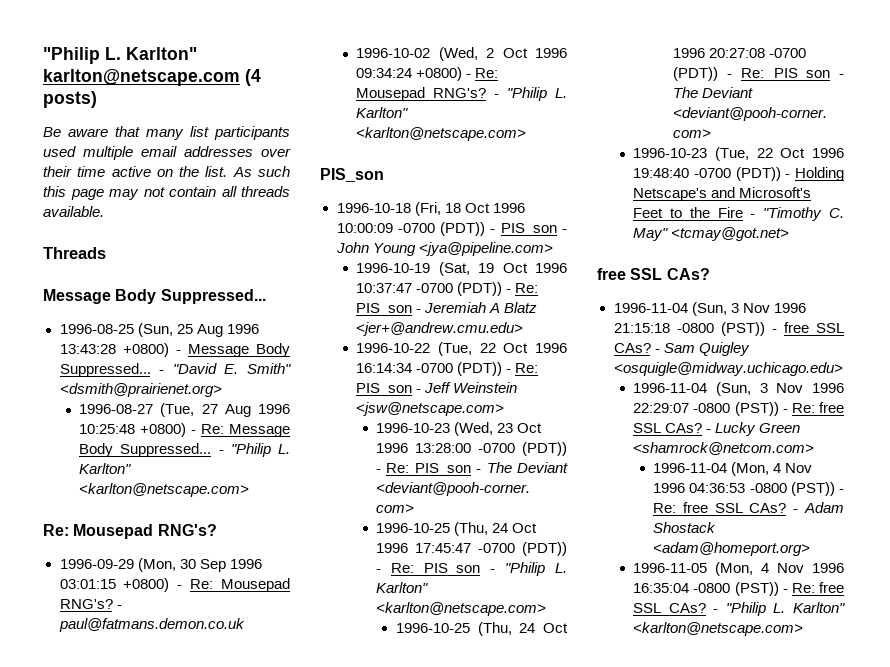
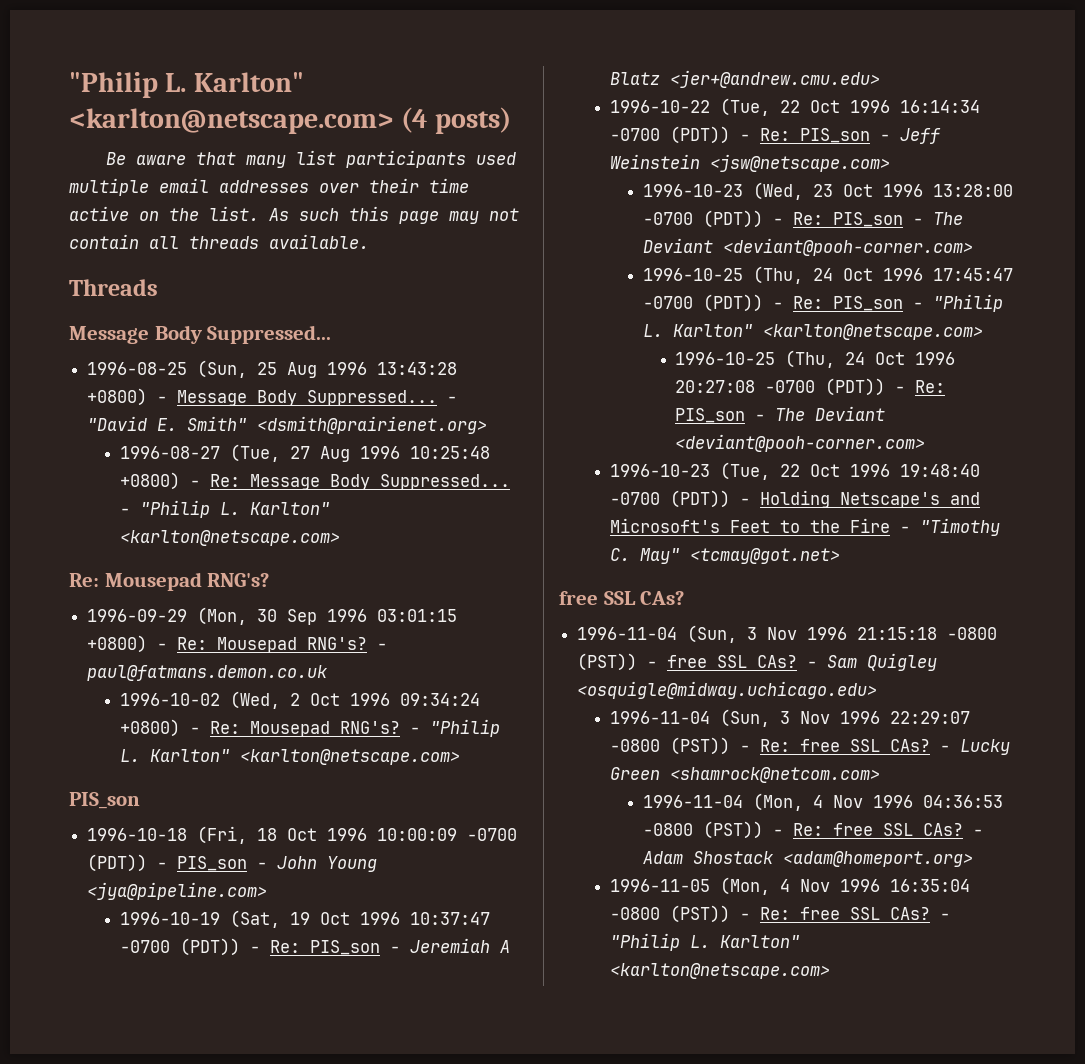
- "Philip L. Karlton" karlton@netscape.com (4 posts)
+ "Philip L. Karlton" <karlton@netscape.com> (4 posts)

